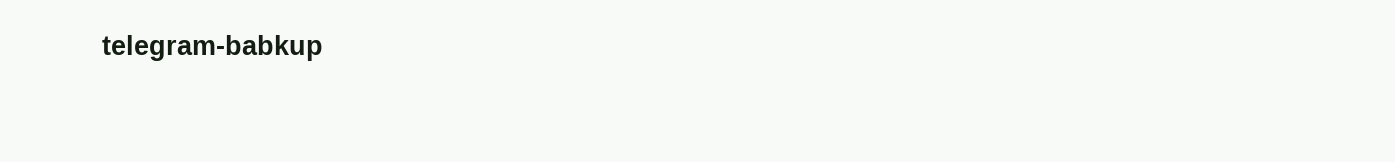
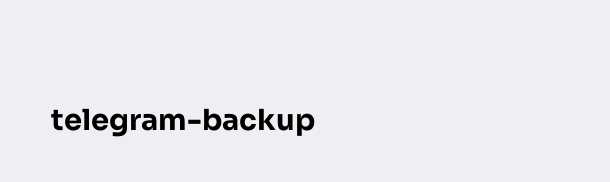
- telegram-babkup
+ telegram-backup

